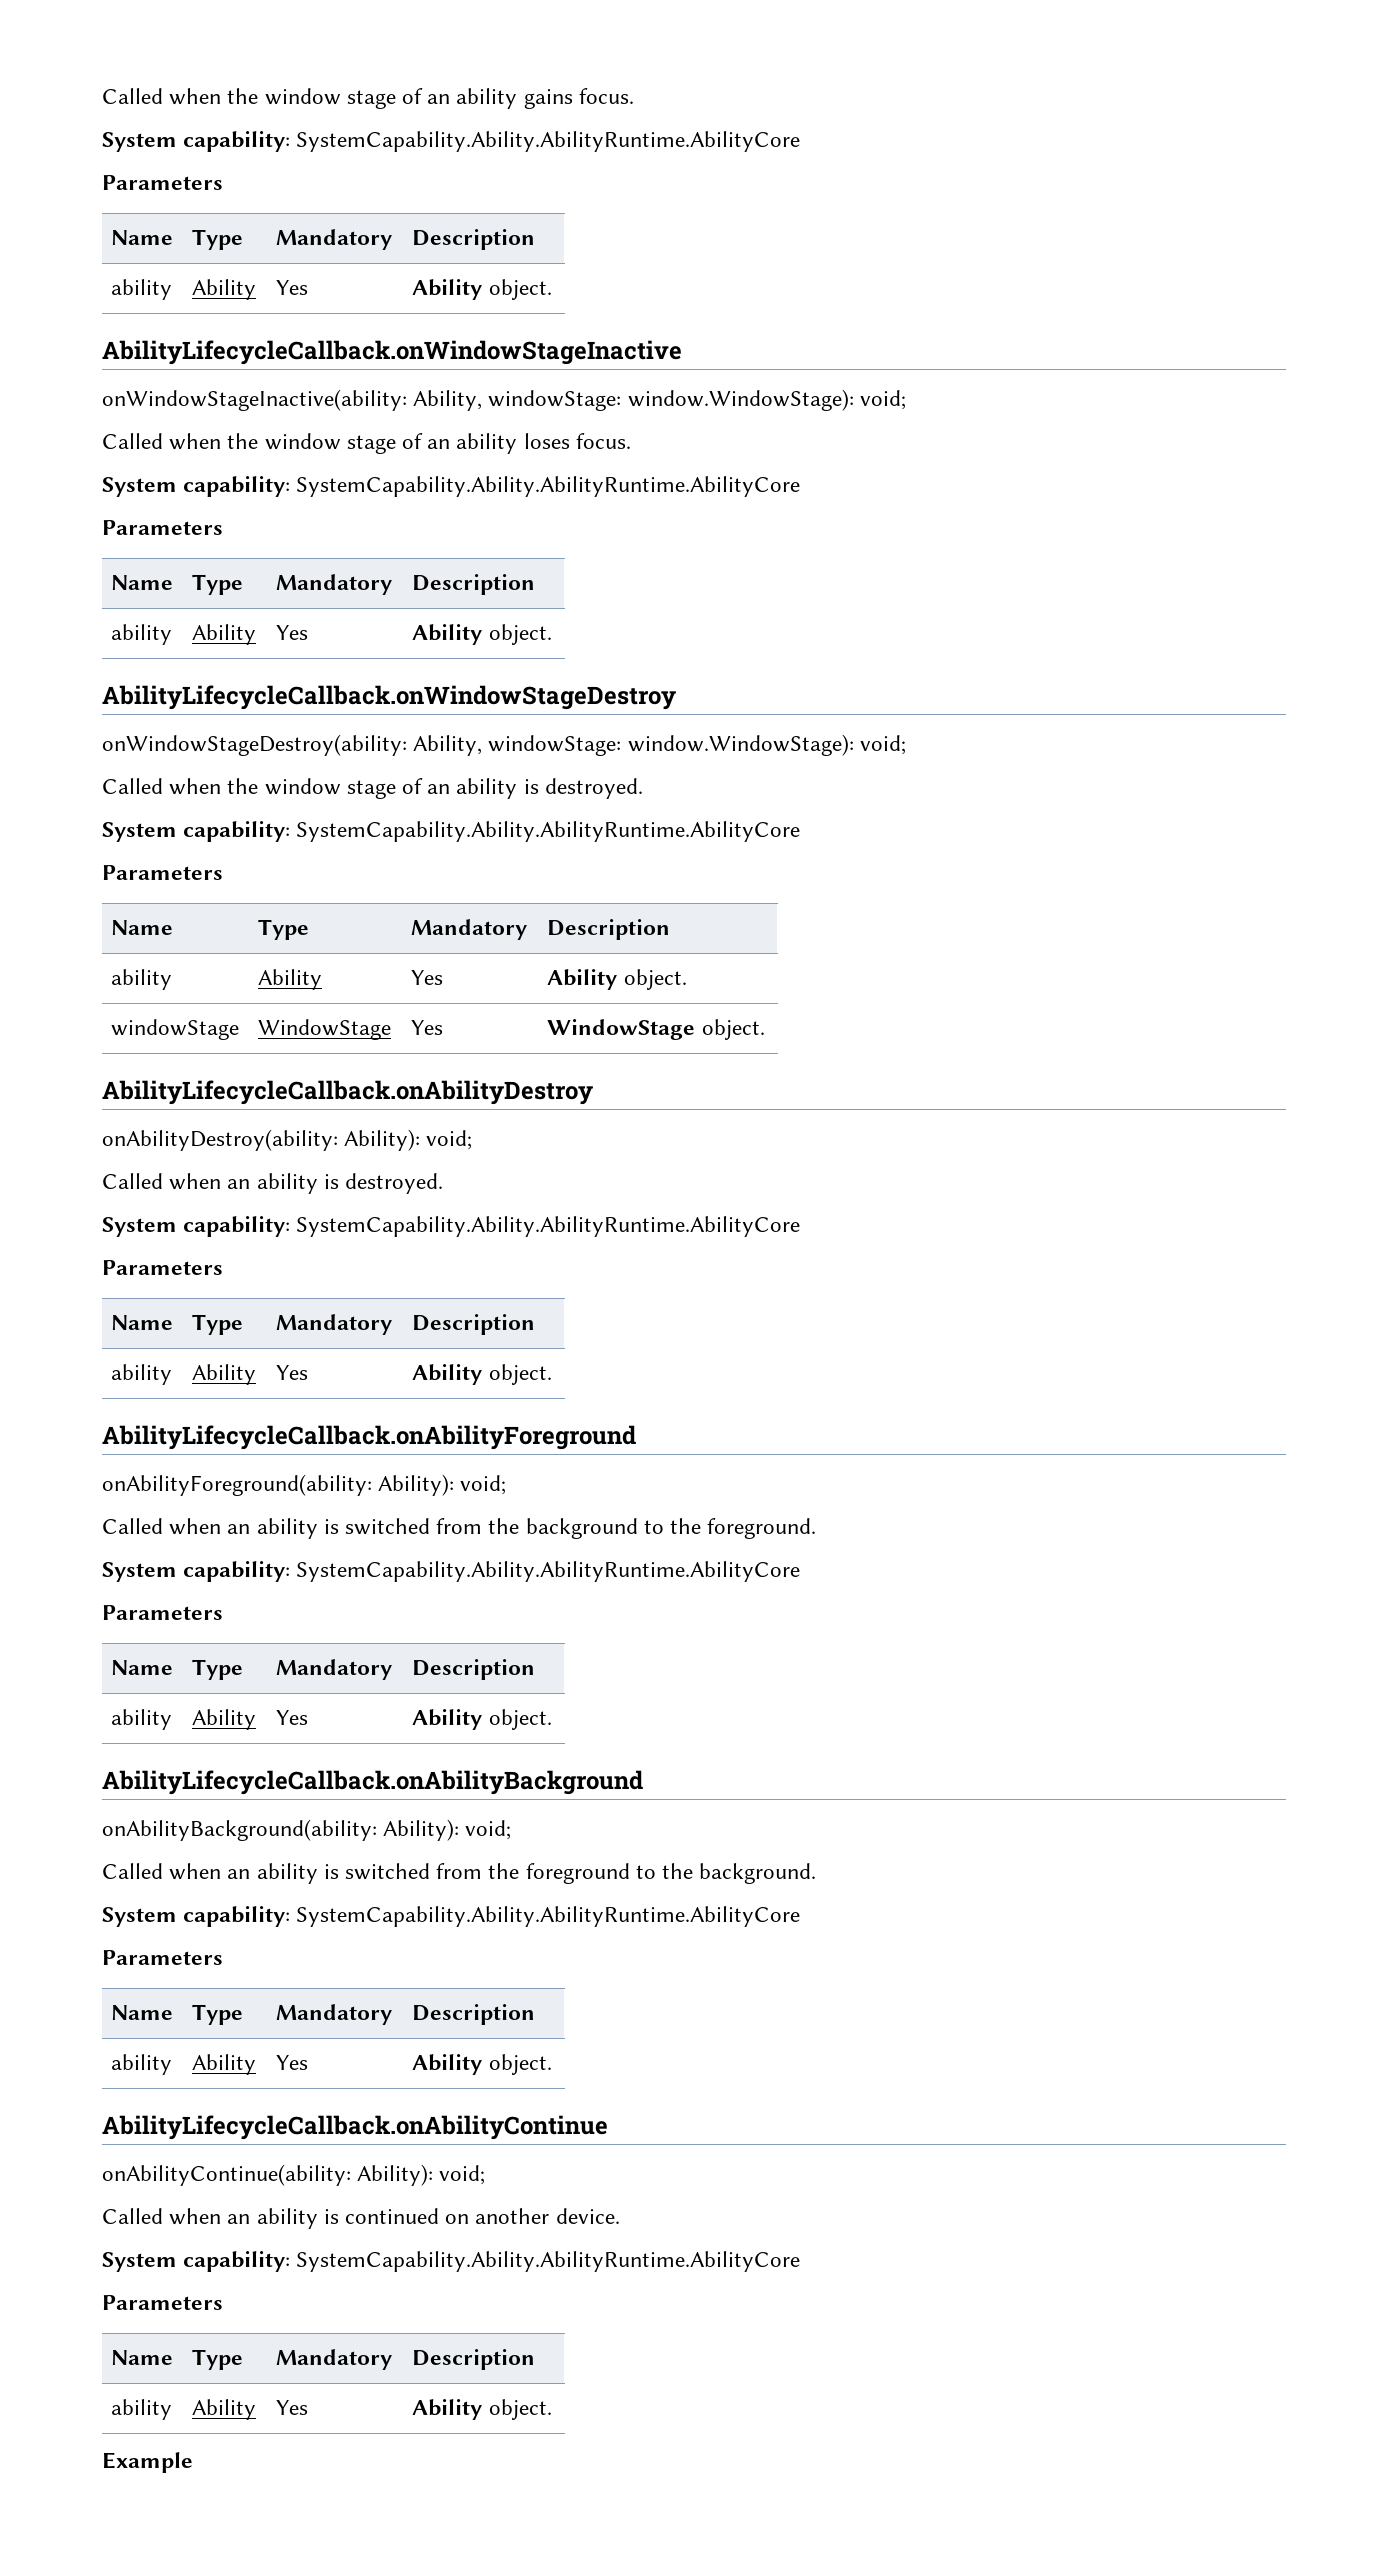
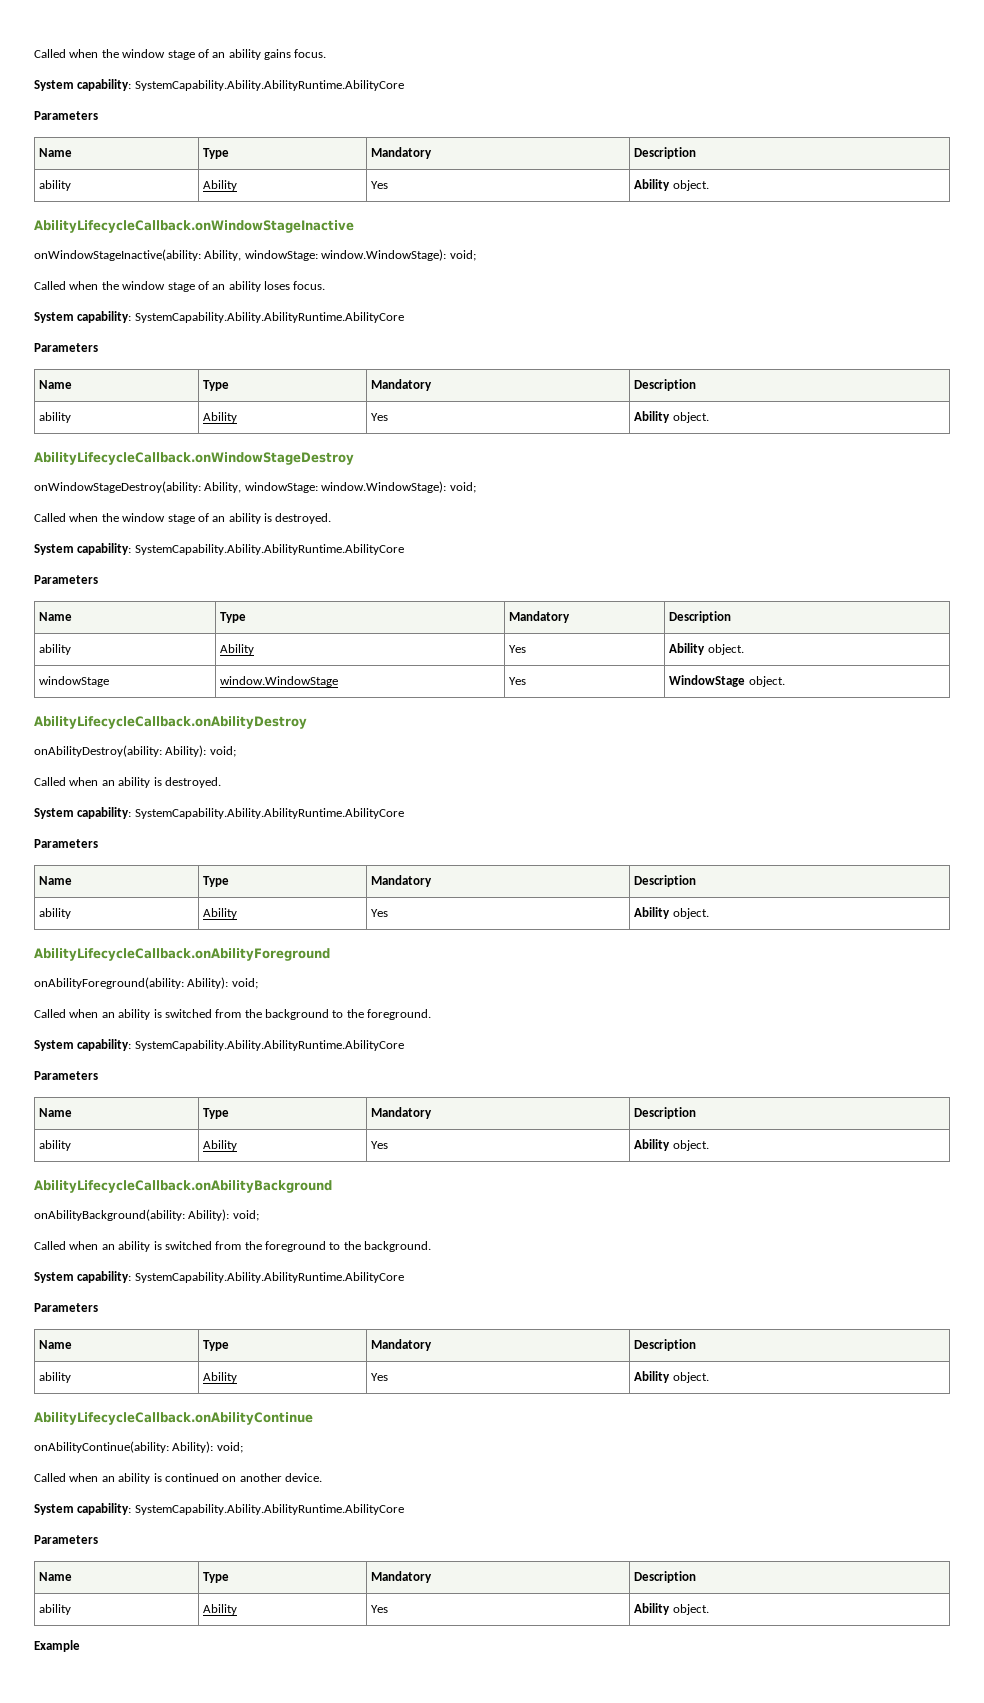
- windowStage | WindowStage | Yes | WindowStage object.
+ windowStage | window.WindowStage | Yes | WindowStage object.

